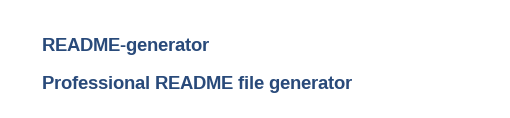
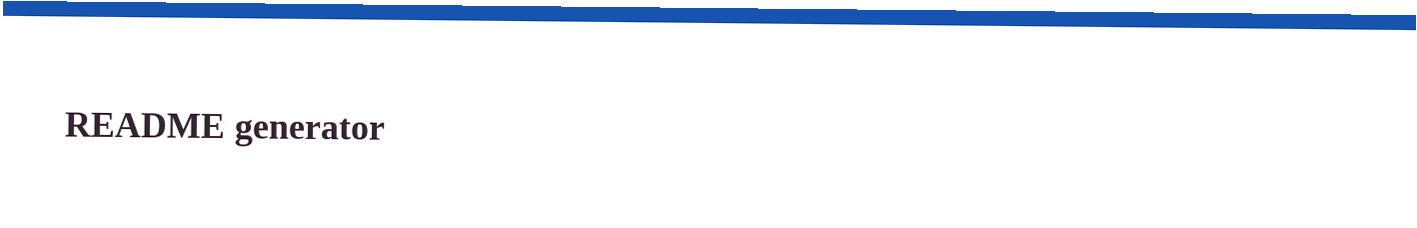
- README-generator
- Professional README file generator
+ README generator

